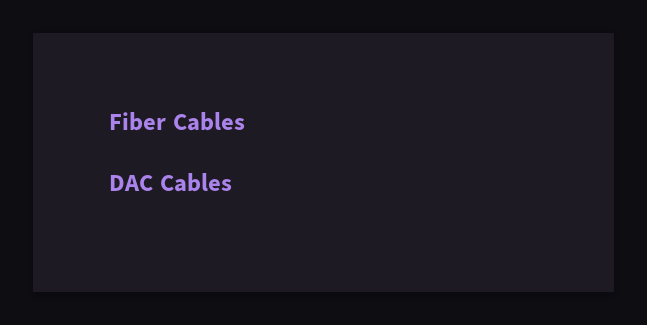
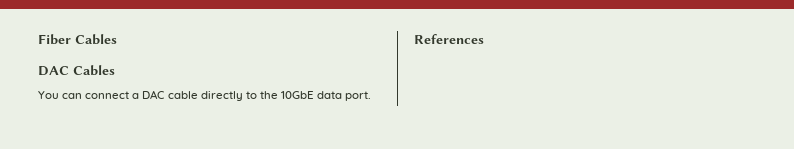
+ You can connect a DAC cable directly to the 10GbE data port.
+ References

